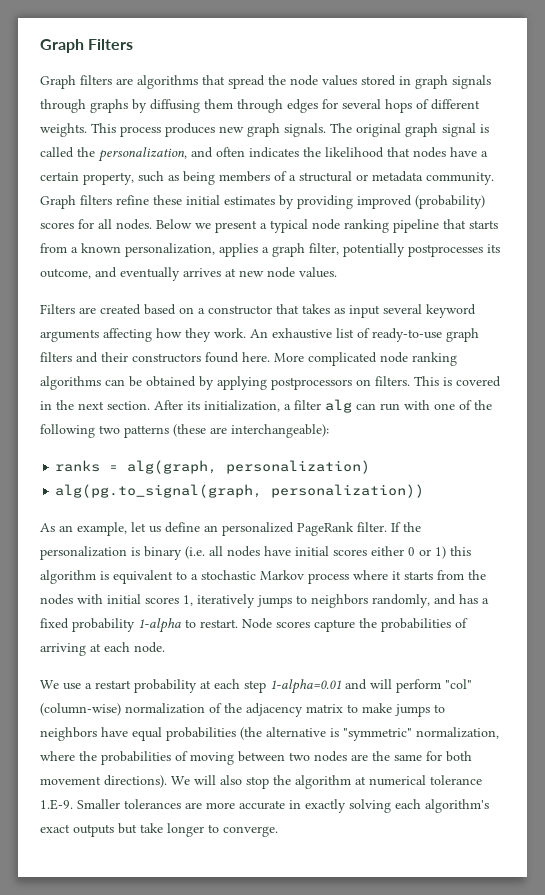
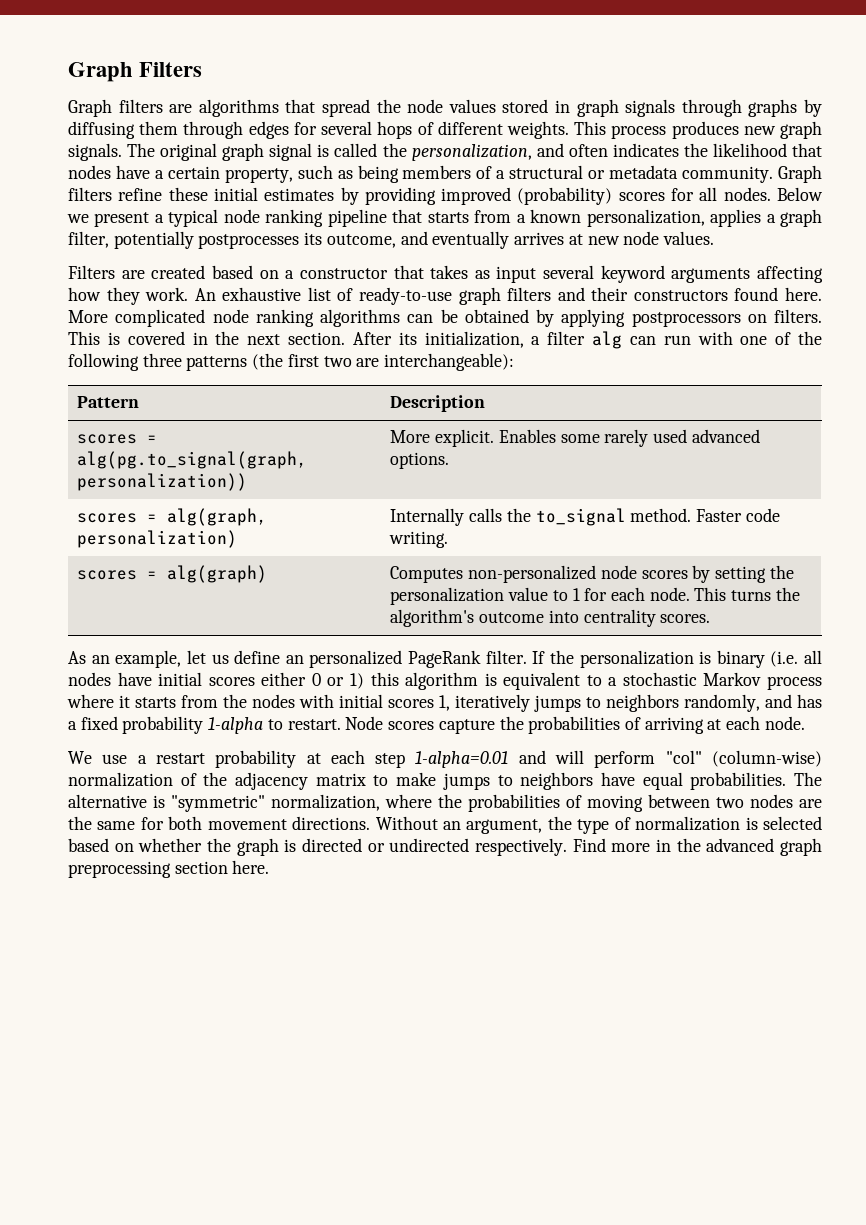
- After its initialization, a filter alg can run with one of the following two patterns (these are interchangeable):
- ranks = alg(graph, personalization)
- alg(pg.to_signal(graph, personalization))
+ After its initialization, a filter alg can run with one of the following three patterns (the first two are interchangeable):
+ Pattern | Description
+ scores = alg(pg.to_signal(graph, personalization)) | More explicit. Enables some rarely used advanced options.
+ scores = alg(graph, personalization) | Internally calls the to_signal method. Faster code writing.
+ scores = alg(graph) | Computes non-personalized node scores by setting the personalization value to 1 for each node. This turns the algorithm's outcome into centrality scores.
- We use a restart probability at each step 1-alpha=0.01 and will perform "col" (column-wise) normalization of the adjacency matrix to make jumps to neighbors have equal probabilities (the alternative is "symmetric" normalization, where the probabilities of moving between two nodes are the same for both movement directions). We will also stop the algorithm at numerical tolerance 1.E-9. Smaller tolerances are more accurate in exactly solving each algorithm's exact outputs but take longer to converge.
+ We use a restart probability at each step 1-alpha=0.01 and will perform "col" (column-wise) normalization of the adjacency matrix to make jumps to neighbors have equal probabilities. The alternative is "symmetric" normalization, where the probabilities of moving between two nodes are the same for both movement directions. Without an argument, the type of normalization is selected based on whether the graph is directed or undirected respectively. Find more in the advanced graph preprocessing section here.

